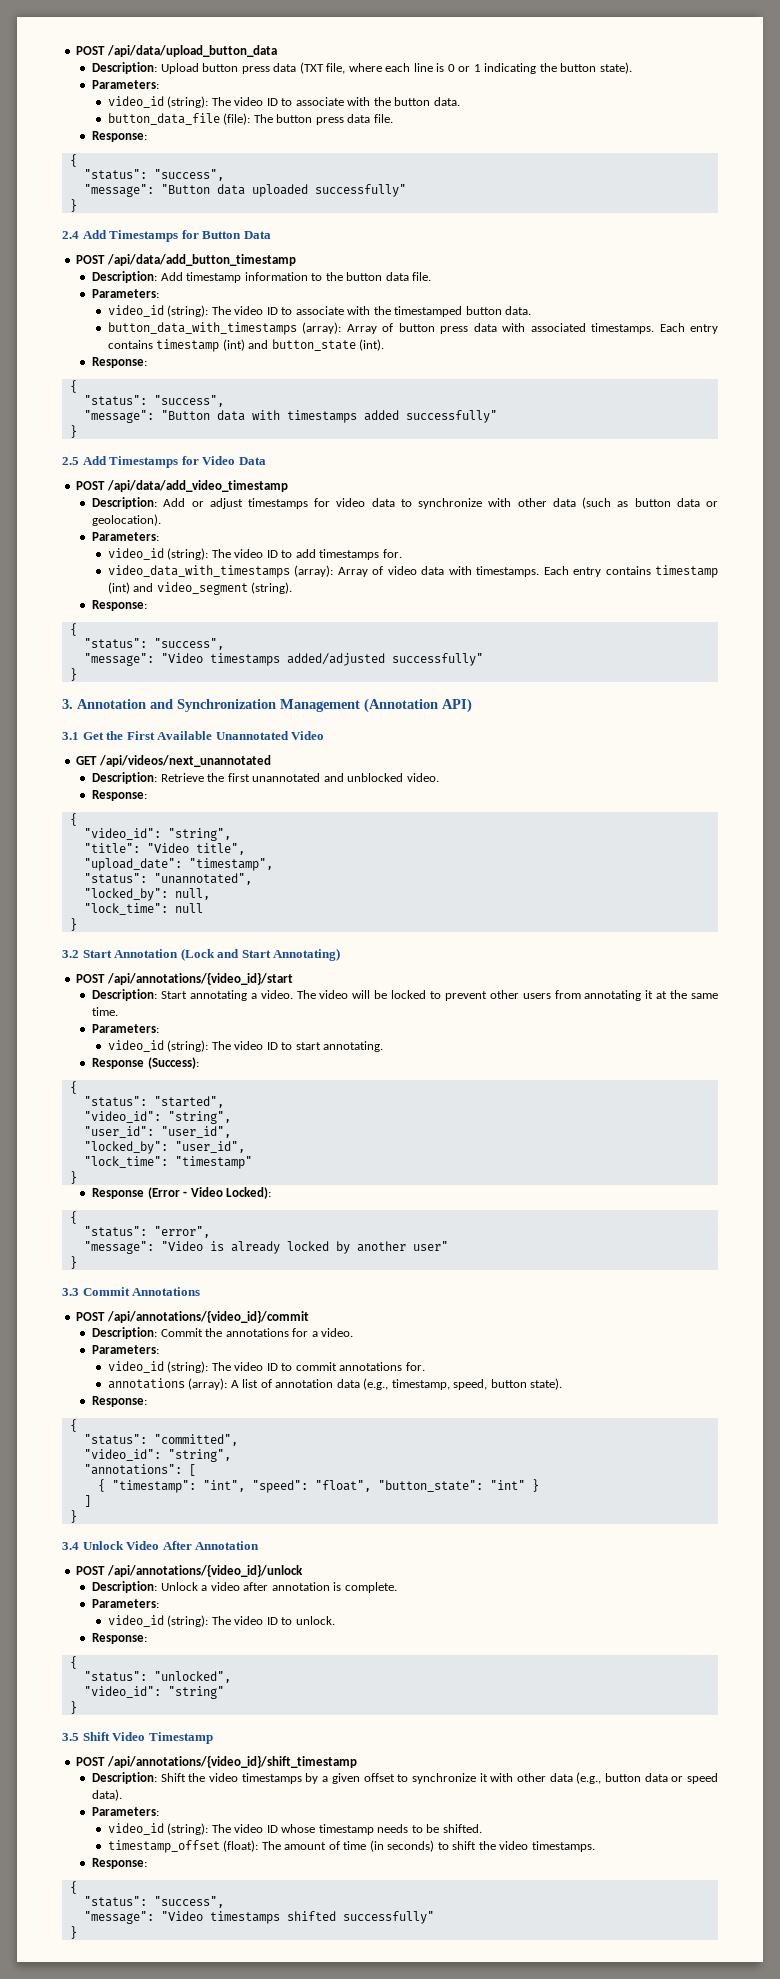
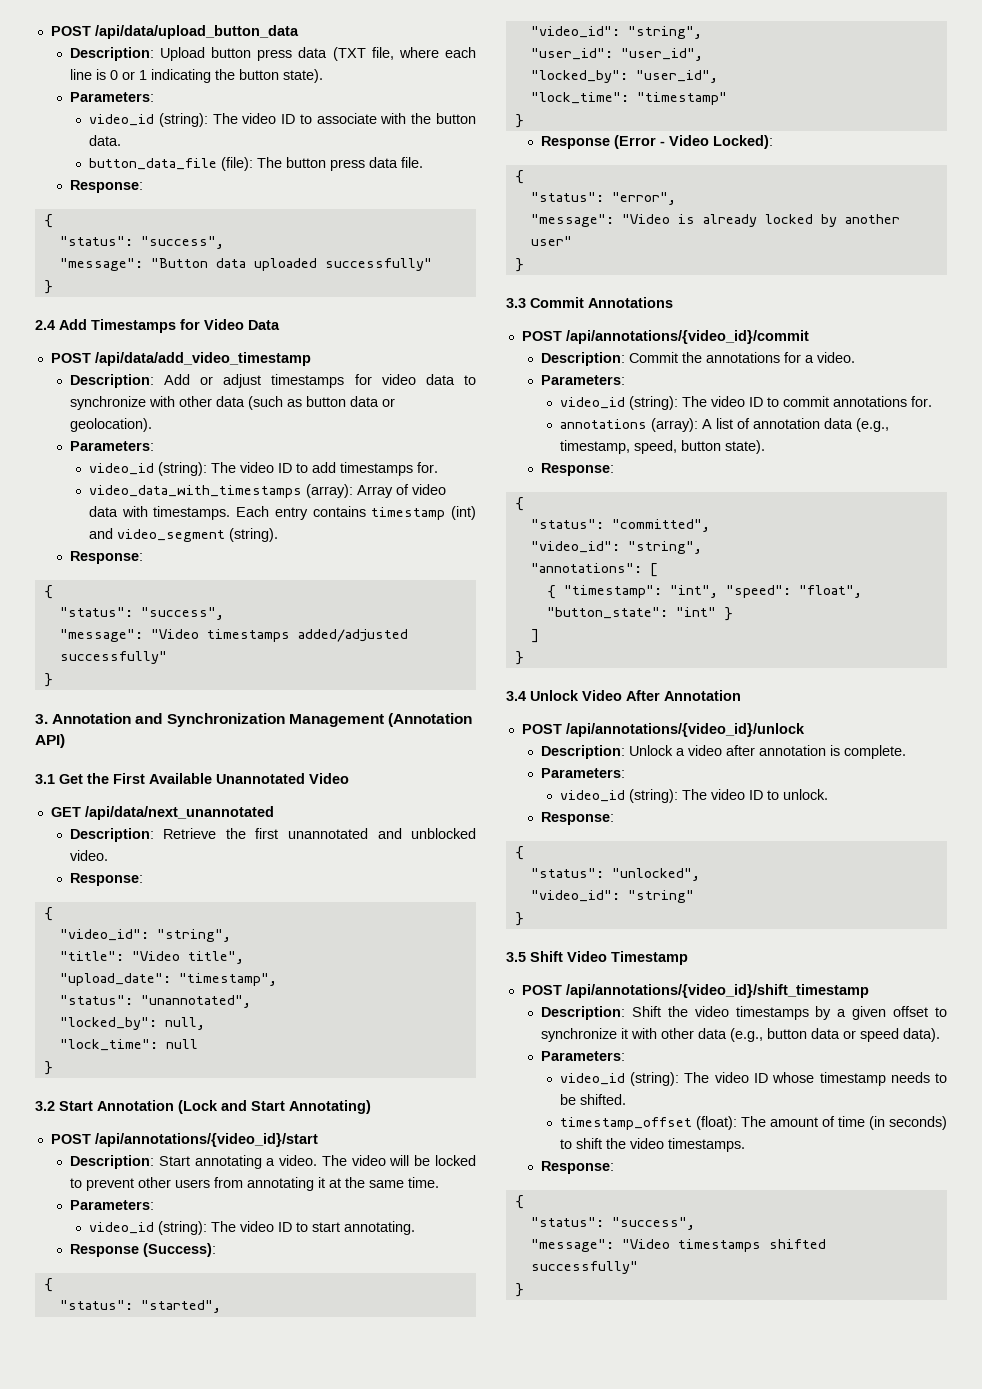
- 2.4 Add Timestamps for Button Data
- POST /api/data/add_button_timestamp
- Description: Add timestamp information to the button data file.
- Parameters:
- video_id (string): The video ID to associate with the timestamped button data.
- button_data_with_timestamps (array): Array of button press data with associated timestamps. Each entry contains timestamp (int) and button_state (int).
- Response:
- {
- "status": "success",
- "message": "Button data with timestamps added successfully"
- }
- 2.5 Add Timestamps for Video Data
+ 2.4 Add Timestamps for Video Data
- GET /api/videos/next_unannotated
+ GET /api/data/next_unannotated

